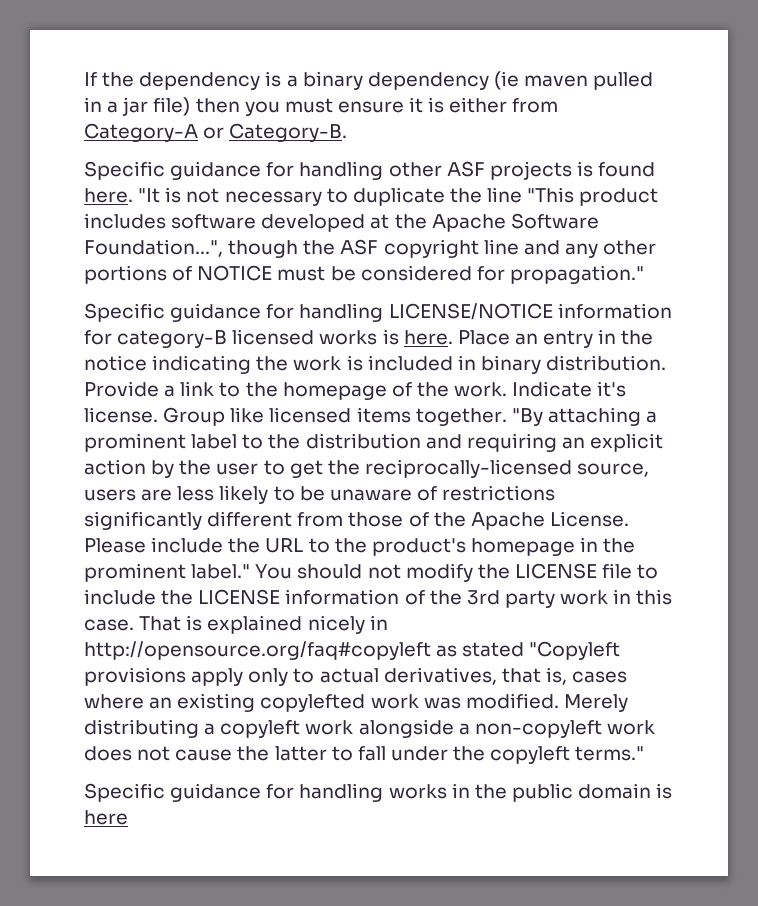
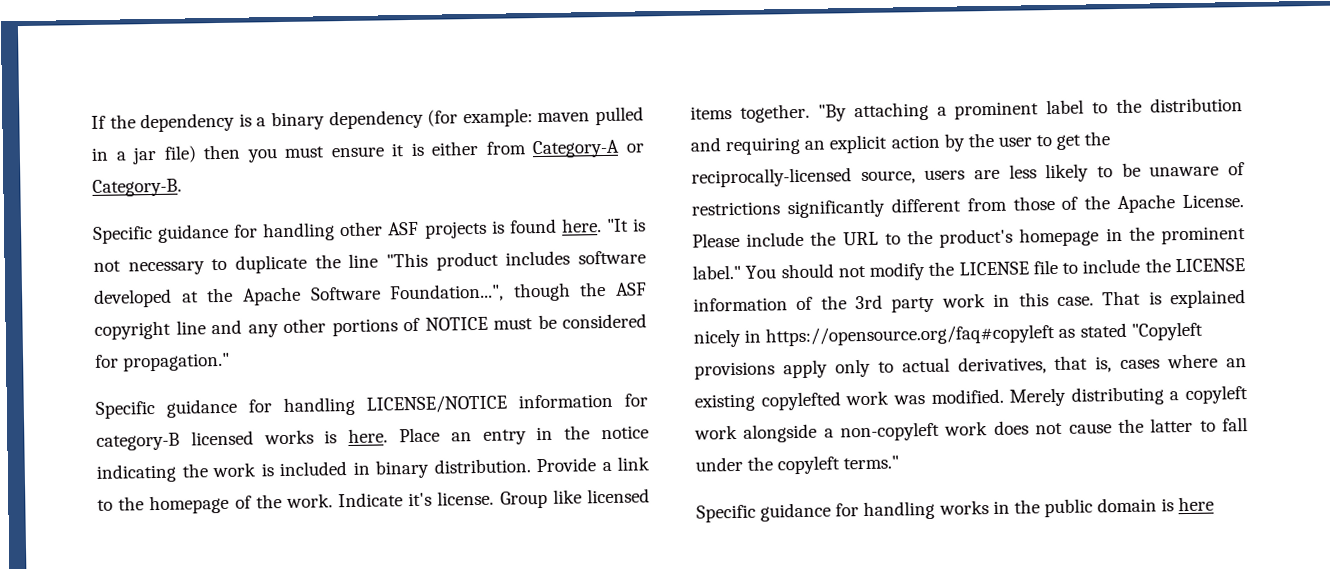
- If the dependency is a binary dependency (ie maven pulled in a jar file) then you must ensure it is either from Category-A or Category-B.
+ If the dependency is a binary dependency (for example: maven pulled in a jar file) then you must ensure it is either from Category-A or Category-B.
- That is explained nicely in http://opensource.org/faq#copyleft as stated "Copyleft provisions apply only to actual derivatives, that is, cases where an existing copylefted work was modified.
+ That is explained nicely in https://opensource.org/faq#copyleft as stated "Copyleft provisions apply only to actual derivatives, that is, cases where an existing copylefted work was modified.

